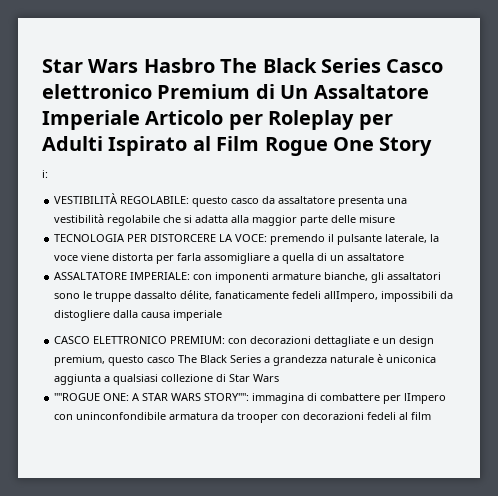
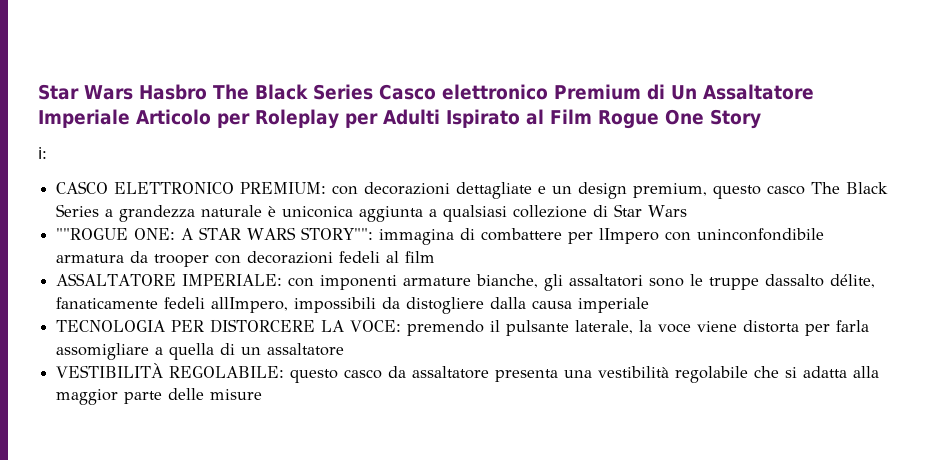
- VESTIBILITÀ REGOLABILE: questo casco da assaltatore presenta una vestibilità regolabile che si adatta alla maggior parte delle misure
- TECNOLOGIA PER DISTORCERE LA VOCE: premendo il pulsante laterale, la voce viene distorta per farla assomigliare a quella di un assaltatore
- ASSALTATORE IMPERIALE: con imponenti armature bianche, gli assaltatori sono le truppe dassalto délite, fanaticamente fedeli allImpero, impossibili da distogliere dalla causa imperiale
+ ASSALTATORE IMPERIALE: con imponenti armature bianche, gli assaltatori sono le truppe dassalto délite, fanaticamente fedeli allImpero, impossibili da distogliere dalla causa imperiale
+ TECNOLOGIA PER DISTORCERE LA VOCE: premendo il pulsante laterale, la voce viene distorta per farla assomigliare a quella di un assaltatore
+ VESTIBILITÀ REGOLABILE: questo casco da assaltatore presenta una vestibilità regolabile che si adatta alla maggior parte delle misure

